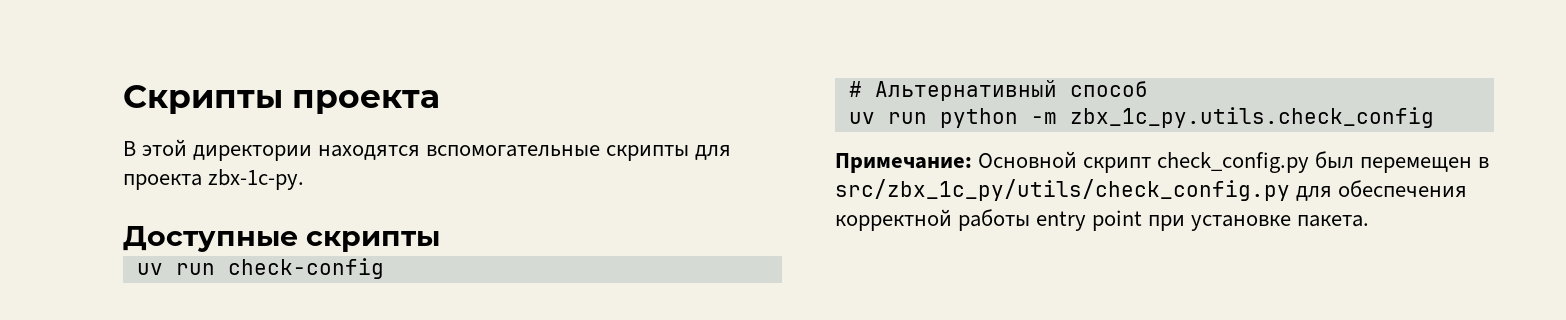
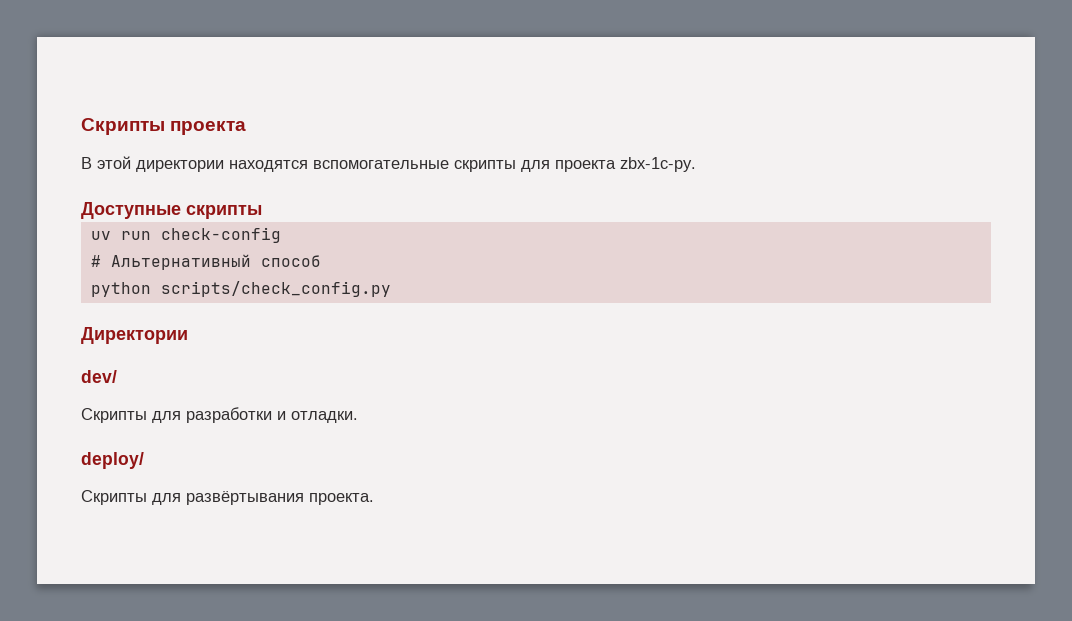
- uv run python -m zbx_1c_py.utils.check_config
- Примечание: Основной скрипт check_config.py был перемещен в src/zbx_1c_py/utils/check_config.py для обеспечения корректной работы entry point при установке пакета.
+ python scripts/check_config.py
+ Директории
+ dev/
+ Скрипты для разработки и отладки.
+ deploy/
+ Скрипты для развёртывания проекта.

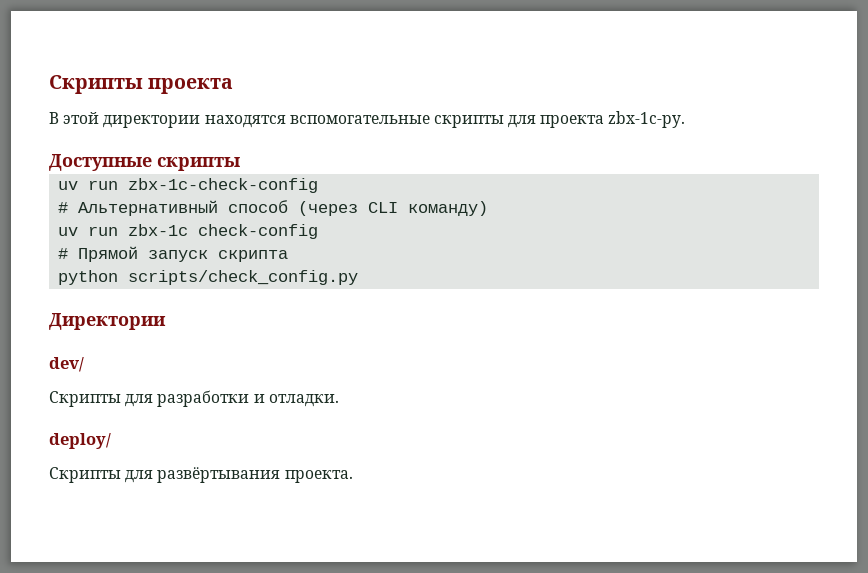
- uv run check-config
+ uv run zbx-1c-check-config
- # Альтернативный способ
+ # Альтернативный способ (через CLI команду)
+ uv run zbx-1c check-config
+ # Прямой запуск скрипта

